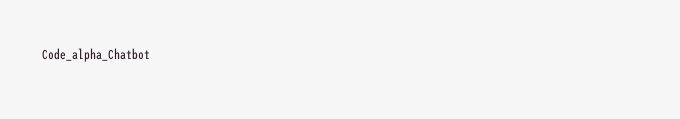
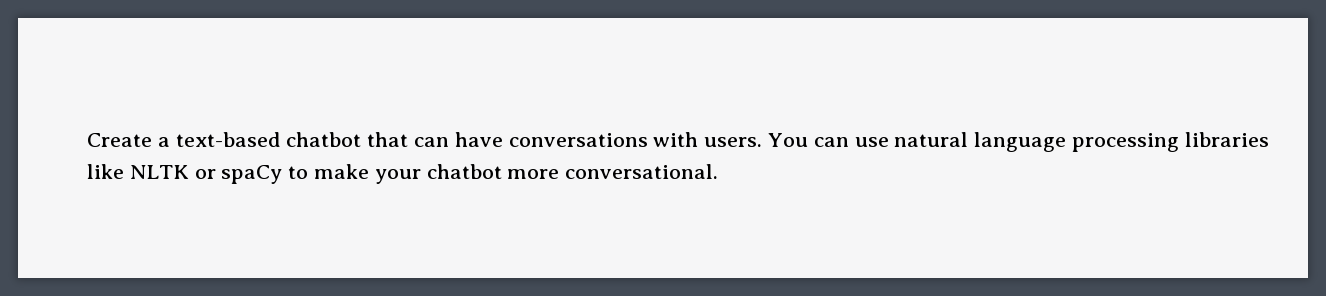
- Code_alpha_Chatbot
+ Create a text-based chatbot that can have conversations with users. You can use natural language processing libraries like NLTK or spaCy to make your chatbot more conversational.

